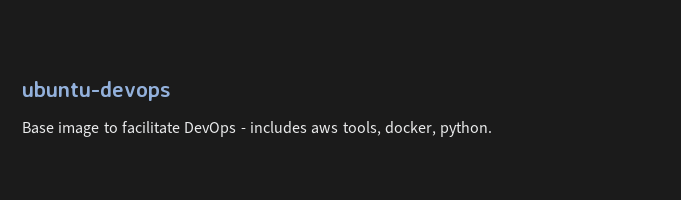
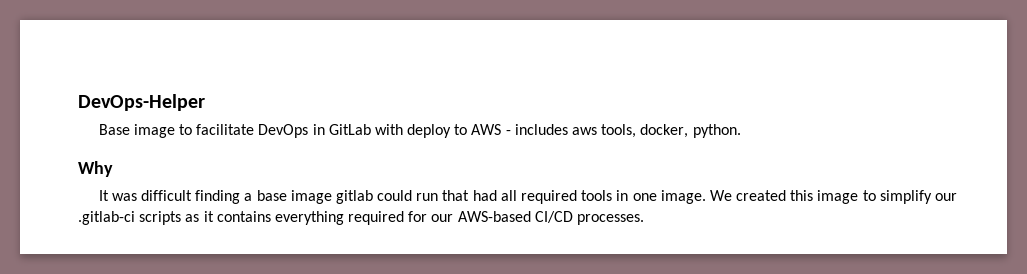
- ubuntu-devops
+ DevOps-Helper
- Base image to facilitate DevOps - includes aws tools, docker, python.
+ Base image to facilitate DevOps in GitLab with deploy to AWS - includes aws tools, docker, python.
+ Why
+ It was difficult finding a base image gitlab could run that had all required tools in one image. We created this image to simplify our .gitlab-ci scripts as it contains everything required for our AWS-based CI/CD processes.

